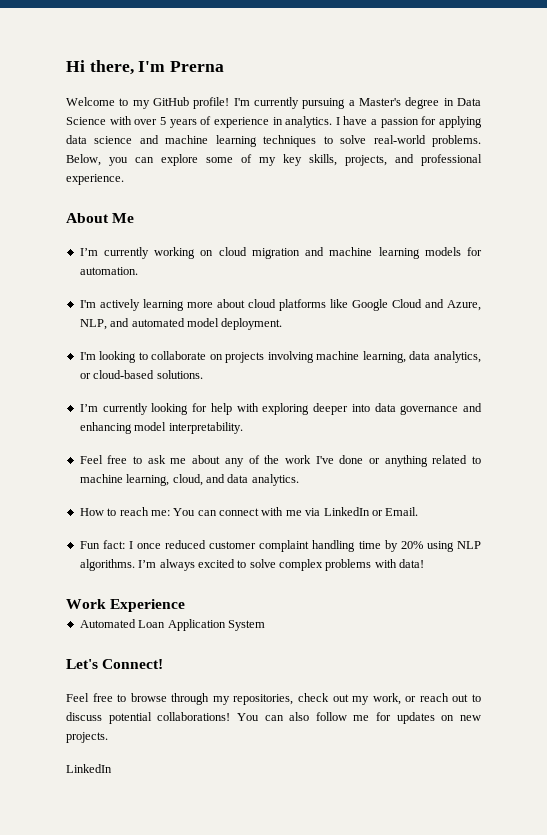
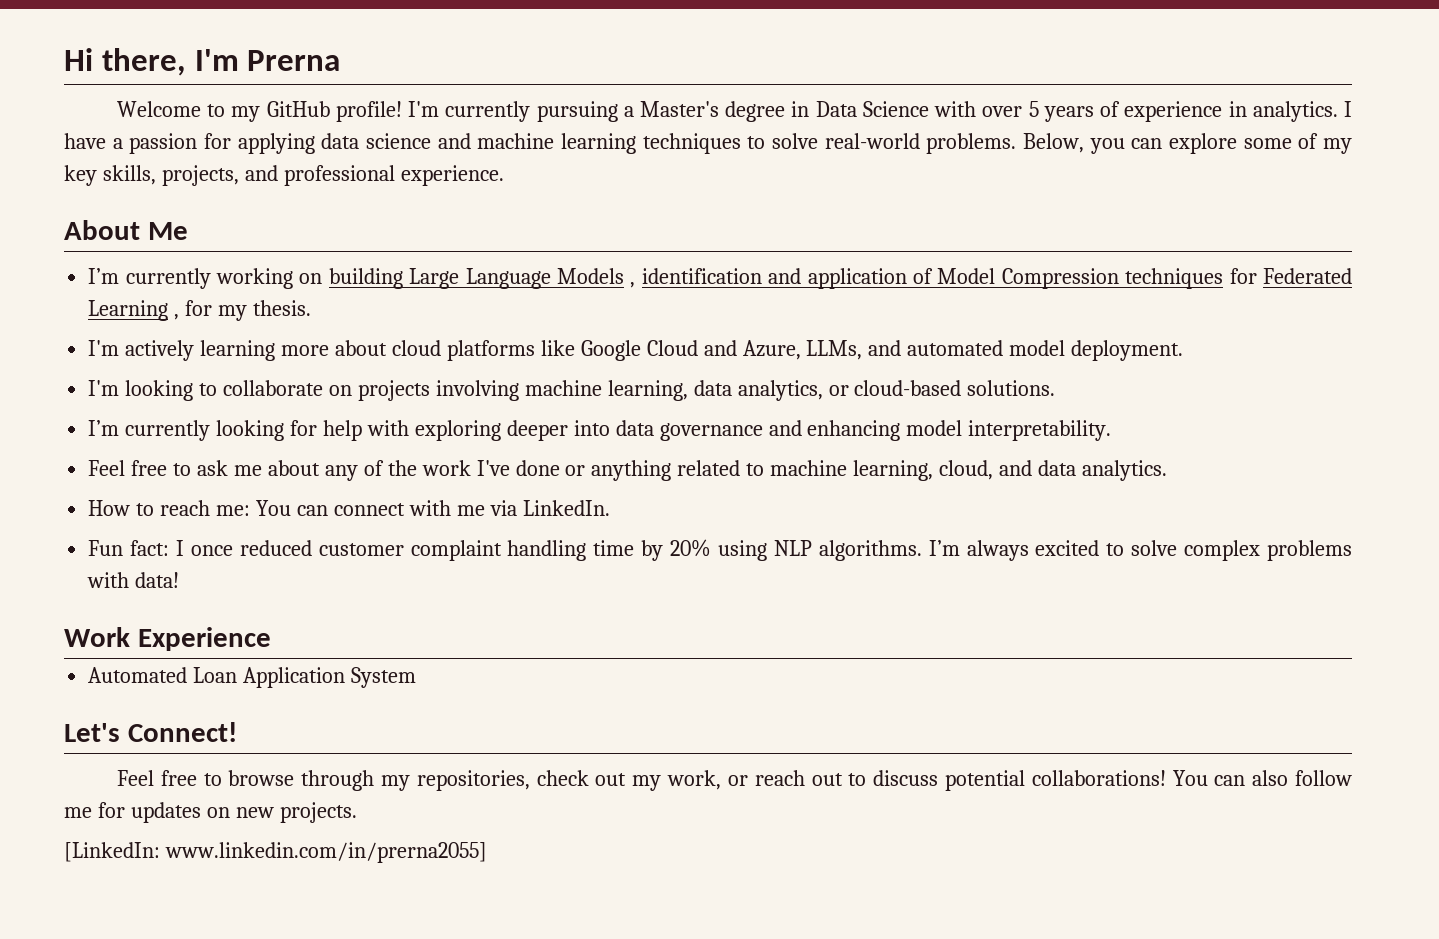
- I’m currently working on cloud migration and machine learning models for automation.
+ I’m currently working on building Large Language Models , identification and application of Model Compression techniques for Federated Learning , for my thesis.
- I'm actively learning more about cloud platforms like Google Cloud and Azure, NLP, and automated model deployment.
+ I'm actively learning more about cloud platforms like Google Cloud and Azure, LLMs, and automated model deployment.
- How to reach me: You can connect with me via LinkedIn or Email.
+ How to reach me: You can connect with me via LinkedIn.
  You can also follow me for updates on new projects.
- LinkedIn
+ [LinkedIn: www.linkedin.com/in/prerna2055]

